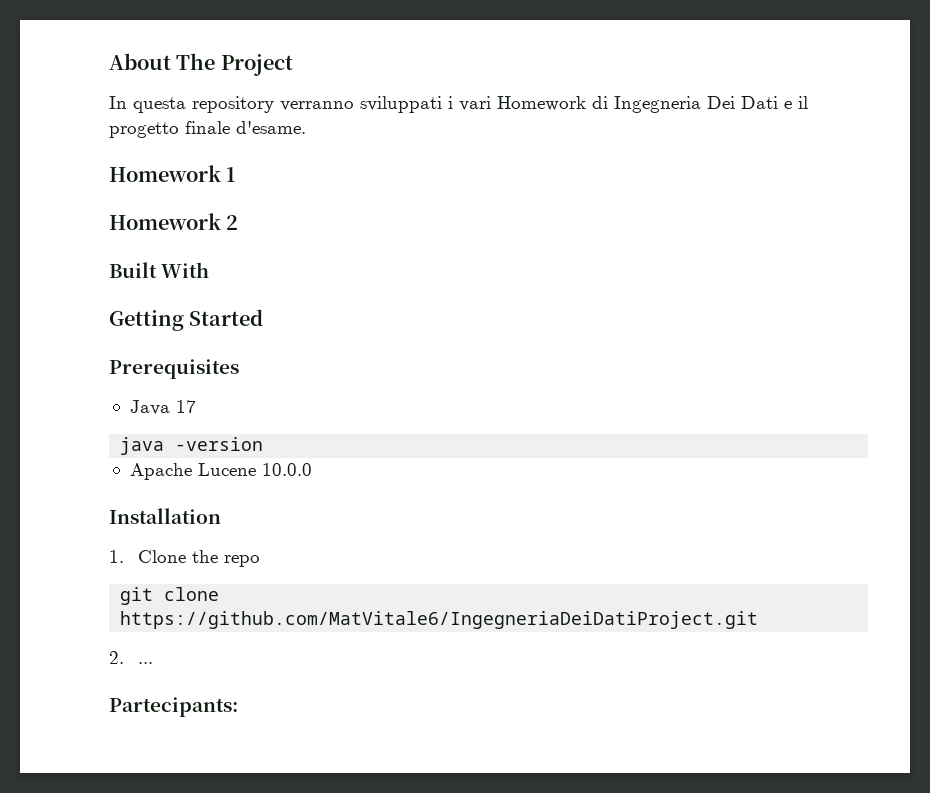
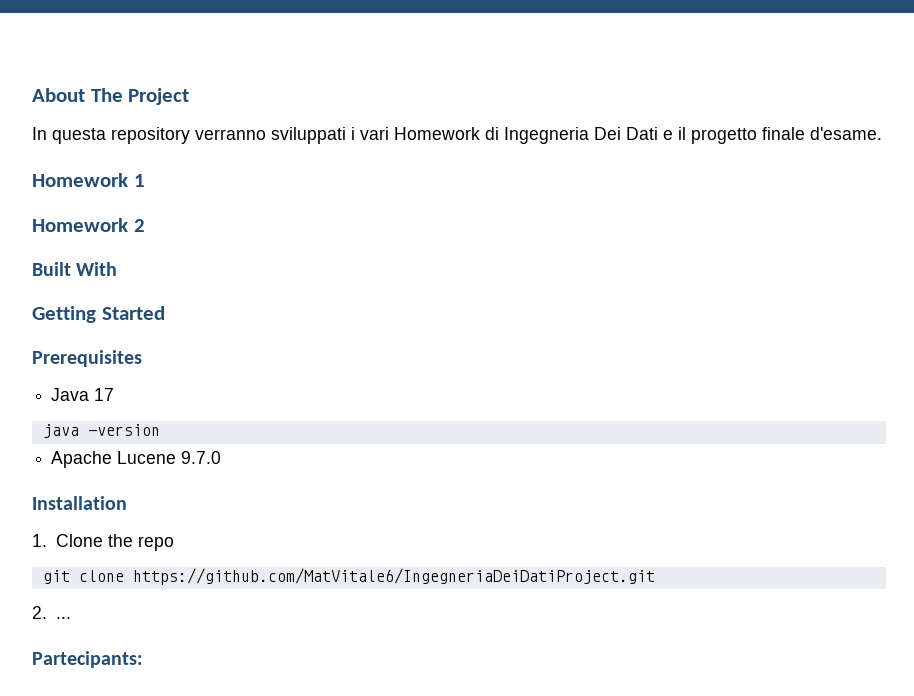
- Apache Lucene 10.0.0
+ Apache Lucene 9.7.0

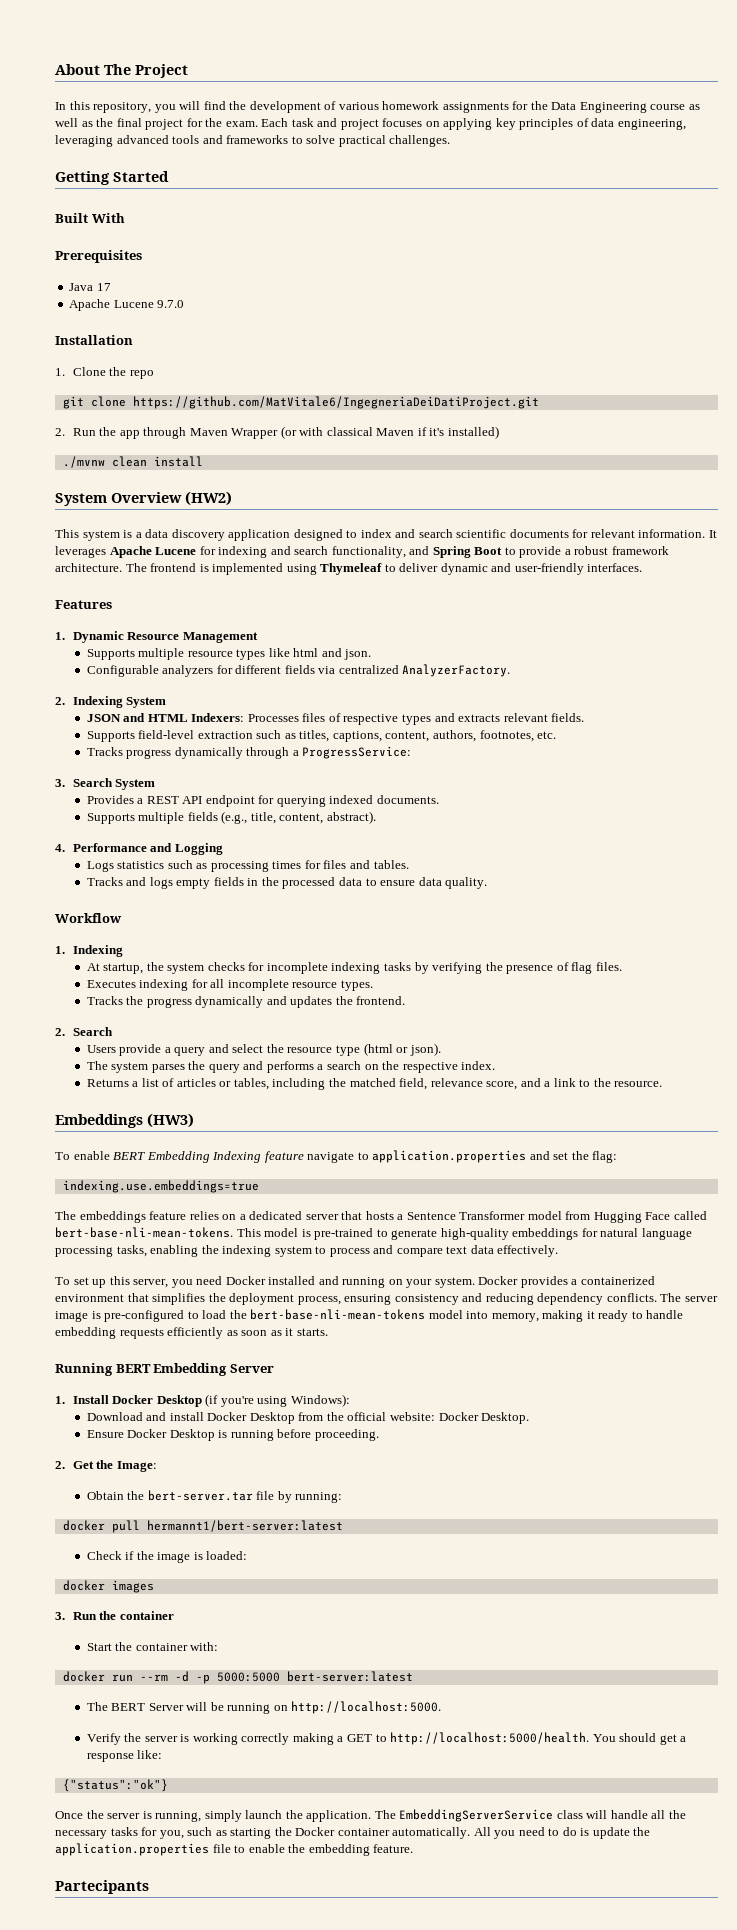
- In questa repository verranno sviluppati i vari Homework di Ingegneria Dei Dati e il progetto finale d'esame.
- Homework 1
- Homework 2
+ In this repository, you will find the development of various homework assignments for the Data Engineering course as well as the final project for the exam. Each task and project focuses on applying key principles of data engineering, leveraging advanced tools and frameworks to solve practical challenges.
+ Getting Started
- Getting Started
- java -version
- 2. ...
- Partecipants:
+ 2. Run the app through Maven Wrapper (or with classical Maven if it's installed)
+ ./mvnw clean install
+ System Overview (HW2)
+ This system is a data discovery application designed to index and search scientific documents for relevant information. It leverages Apache Lucene for indexing and search functionality, and Spring Boot to provide a robust framework architecture. The frontend is implemented using Thymeleaf to deliver dynamic and user-friendly interfaces.
+ Features
+ 1. Dynamic Resource Management
+ Supports multiple resource types like html and json.
+ Configurable analyzers for different fields via centralized AnalyzerFactory.
+ 2. Indexing System
+ JSON and HTML Indexers: Processes files of respective types and extracts relevant fields.
+ Supports field-level extraction such as titles, captions, content, authors, footnotes, etc.
+ Tracks progress dynamically through a ProgressService:
+ 3. Search System
+ Provides a REST API endpoint for querying indexed documents.
+ Supports multiple fields (e.g., title, content, abstract).
+ 4. Performance and Logging
+ Logs statistics such as processing times for files and tables.
+ Tracks and logs empty fields in the processed data to ensure data quality.
+ Workflow
+ 1. Indexing
+ At startup, the system checks for incomplete indexing tasks by verifying the presence of flag files.
+ Executes indexing for all incomplete resource types.
+ Tracks the progress dynamically and updates the frontend.
+ 2. Search
+ Users provide a query and select the resource type (html or json).
+ The system parses the query and performs a search on the respective index.
+ Returns a list of articles or tables, including the matched field, relevance score, and a link to the resource.
+ Embeddings (HW3)
+ To enable BERT Embedding Indexing feature navigate to application.properties and set the flag:
+ indexing.use.embeddings=true
+ The embeddings feature relies on a dedicated server that hosts a Sentence Transformer model from Hugging Face called bert-base-nli-mean-tokens. This model is pre-trained to generate high-quality embeddings for natural language processing tasks, enabling the indexing system to process and compare text data effectively.
+ To set up this server, you need Docker installed and running on your system. Docker provides a containerized environment that simplifies the deployment process, ensuring consistency and reducing dependency conflicts. The server image is pre-configured to load the bert-base-nli-mean-tokens model into memory, making it ready to handle embedding requests efficiently as soon as it starts.
+ Running BERT Embedding Server
+ 1. Install Docker Desktop (if you're using Windows):
+ Download and install Docker Desktop from the official website: Docker Desktop.
+ Ensure Docker Desktop is running before proceeding.
+ 2. Get the Image:
+ Obtain the bert-server.tar file by running:
+ docker pull hermannt1/bert-server:latest
+ Check if the image is loaded:
+ docker images
+ 3. Run the container
+ Start the container with:
+ docker run --rm -d -p 5000:5000 bert-server:latest
+ The BERT Server will be running on http://localhost:5000.
+ Verify the server is working correctly making a GET to http://localhost:5000/health. You should get a response like:
+ {"status":"ok"}
+ Once the server is running, simply launch the application. The EmbeddingServerService class will handle all the necessary tasks for you, such as starting the Docker container automatically. All you need to do is update the application.properties file to enable the embedding feature.
+ Partecipants

